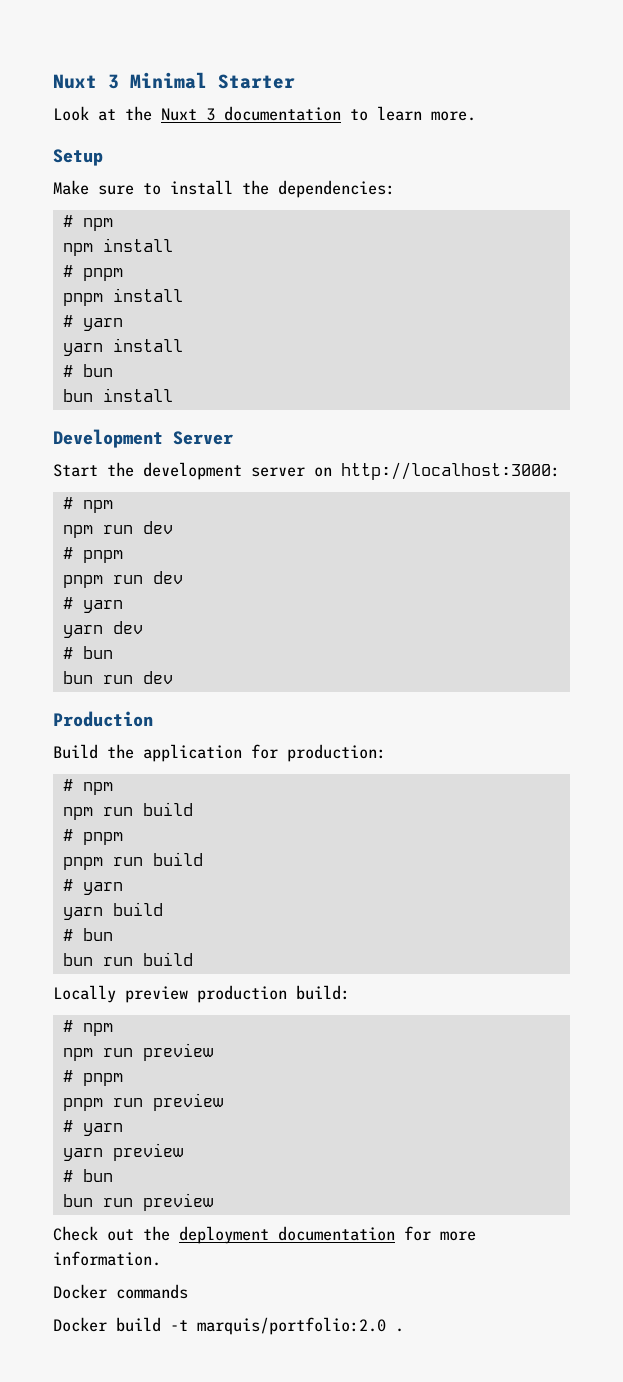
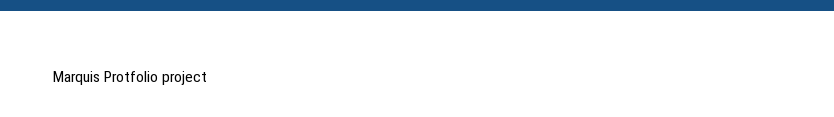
- Nuxt 3 Minimal Starter
- Look at the Nuxt 3 documentation to learn more.
- Setup
- Make sure to install the dependencies:
- # npm
- npm install
- # pnpm
- pnpm install
- # yarn
- yarn install
- # bun
- bun install
- Development Server
- Start the development server on http://localhost:3000:
- # npm
- npm run dev
- # pnpm
- pnpm run dev
- # yarn
- yarn dev
- # bun
- bun run dev
- Production
- Build the application for production:
- # npm
- npm run build
- # pnpm
- pnpm run build
- # yarn
- yarn build
- # bun
- bun run build
- Locally preview production build:
- # npm
- npm run preview
- # pnpm
- pnpm run preview
- # yarn
- yarn preview
- # bun
- bun run preview
- Check out the deployment documentation for more information.
- Docker commands
- Docker build -t marquis/portfolio:2.0 .
+ Marquis Protfolio project

